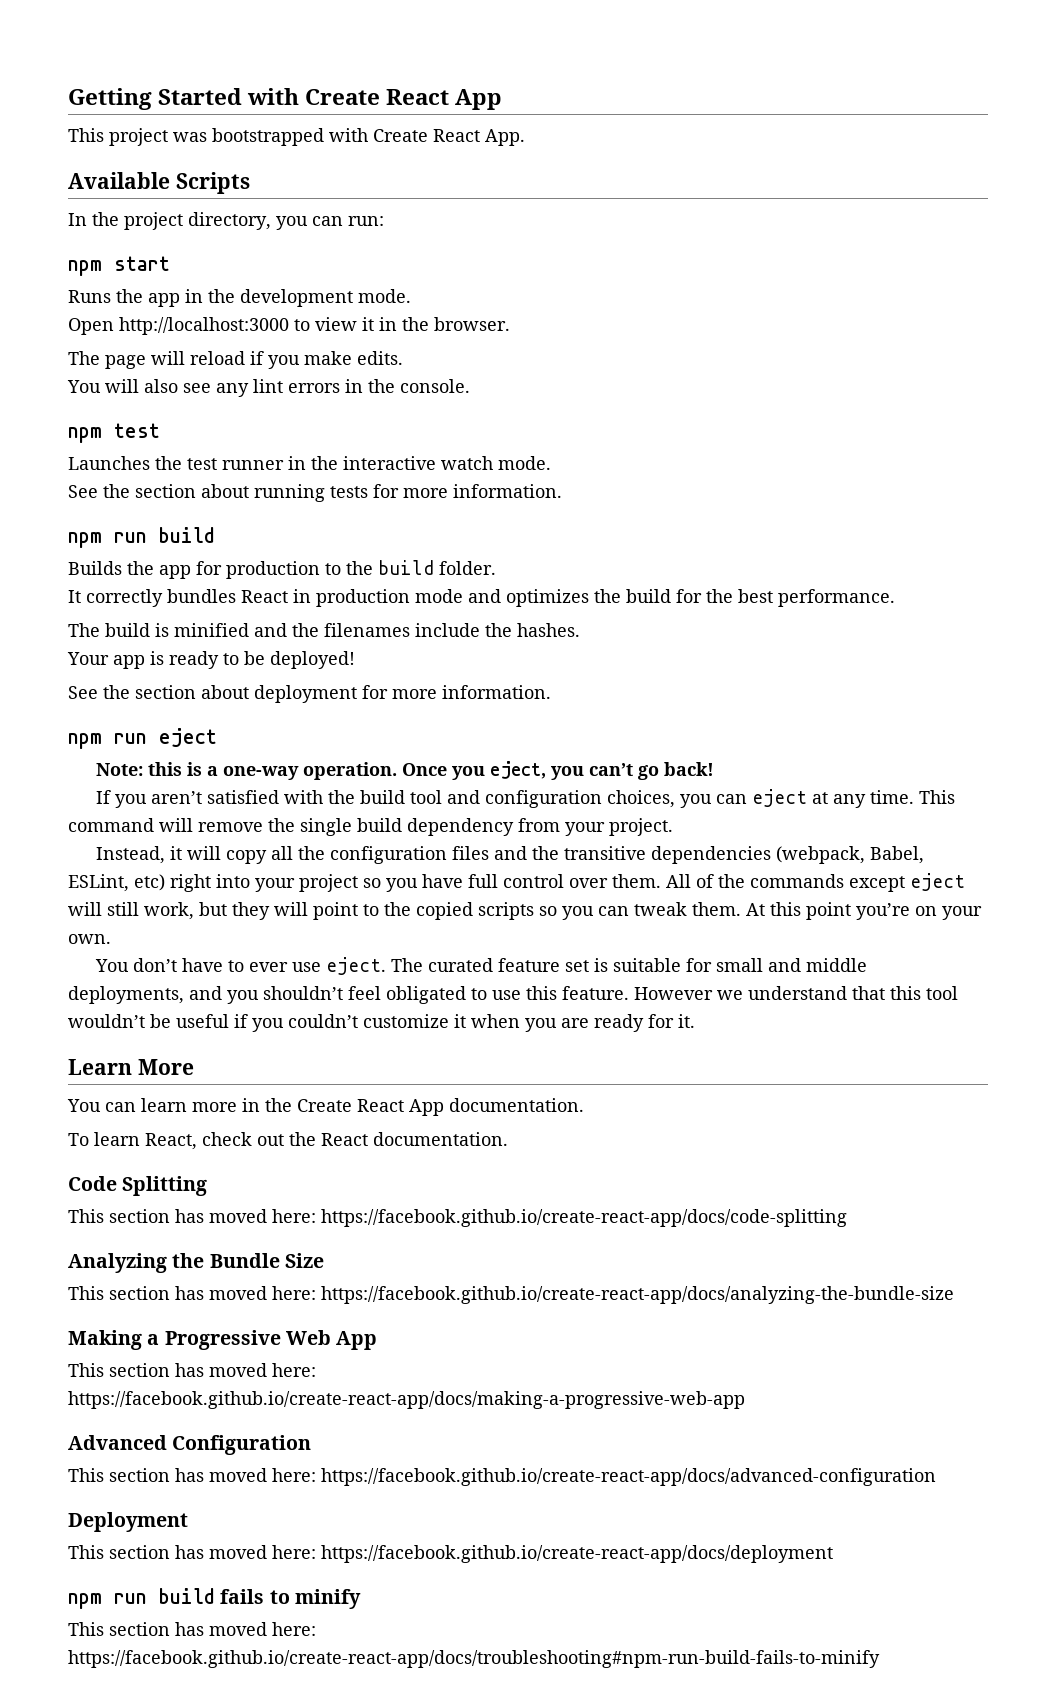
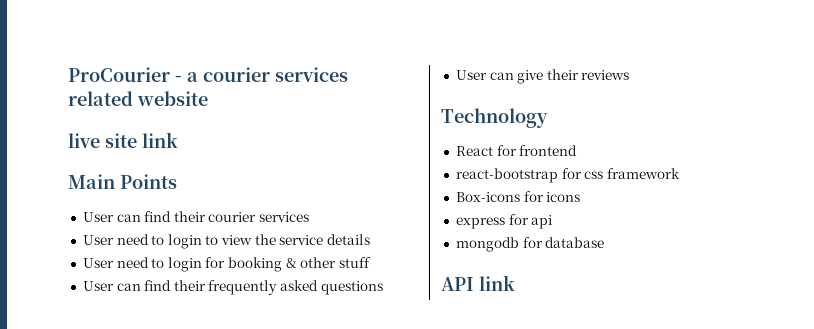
- Getting Started with Create React App
- This project was bootstrapped with Create React App.
- Available Scripts
- In the project directory, you can run:
- npm start
- Runs the app in the development mode.
- Open http://localhost:3000 to view it in the browser.
- The page will reload if you make edits.
- You will also see any lint errors in the console.
- npm test
- Launches the test runner in the interactive watch mode.
- See the section about running tests for more information.
- npm run build
- Builds the app for production to the build folder.
- It correctly bundles React in production mode and optimizes the build for the best performance.
- The build is minified and the filenames include the hashes.
- Your app is ready to be deployed!
- See the section about deployment for more information.
- npm run eject
- Note: this is a one-way operation. Once you eject, you can’t go back!
- If you aren’t satisfied with the build tool and configuration choices, you can eject at any time. This command will remove the single build dependency from your project.
- Instead, it will copy all the configuration files and the transitive dependencies (webpack, Babel, ESLint, etc) right into your project so you have full control over them. All of the commands except eject will still work, but they will point to the copied scripts so you can tweak them. At this point you’re on your own.
- You don’t have to ever use eject. The curated feature set is suitable for small and middle deployments, and you shouldn’t feel obligated to use this feature. However we understand that this tool wouldn’t be useful if you couldn’t customize it when you are ready for it.
- Learn More
- You can learn more in the Create React App documentation.
- To learn React, check out the React documentation.
- Code Splitting
- This section has moved here: https://facebook.github.io/create-react-app/docs/code-splitting
- Analyzing the Bundle Size
- This section has moved here: https://facebook.github.io/create-react-app/docs/analyzing-the-bundle-size
- Making a Progressive Web App
- This section has moved here: https://facebook.github.io/create-react-app/docs/making-a-progressive-web-app
- Advanced Configuration
- This section has moved here: https://facebook.github.io/create-react-app/docs/advanced-configuration
- Deployment
- This section has moved here: https://facebook.github.io/create-react-app/docs/deployment
- npm run build fails to minify
- This section has moved here: https://facebook.github.io/create-react-app/docs/troubleshooting#npm-run-build-fails-to-minify
+ ProCourier - a courier services related website
+ live site link
+ Main Points
+ User can find their courier services
+ User need to login to view the service details
+ User need to login for booking & other stuff
+ User can find their frequently asked questions
+ User can give their reviews
+ Technology
+ React for frontend
+ react-bootstrap for css framework
+ Box-icons for icons
+ express for api
+ mongodb for database
+ API link

